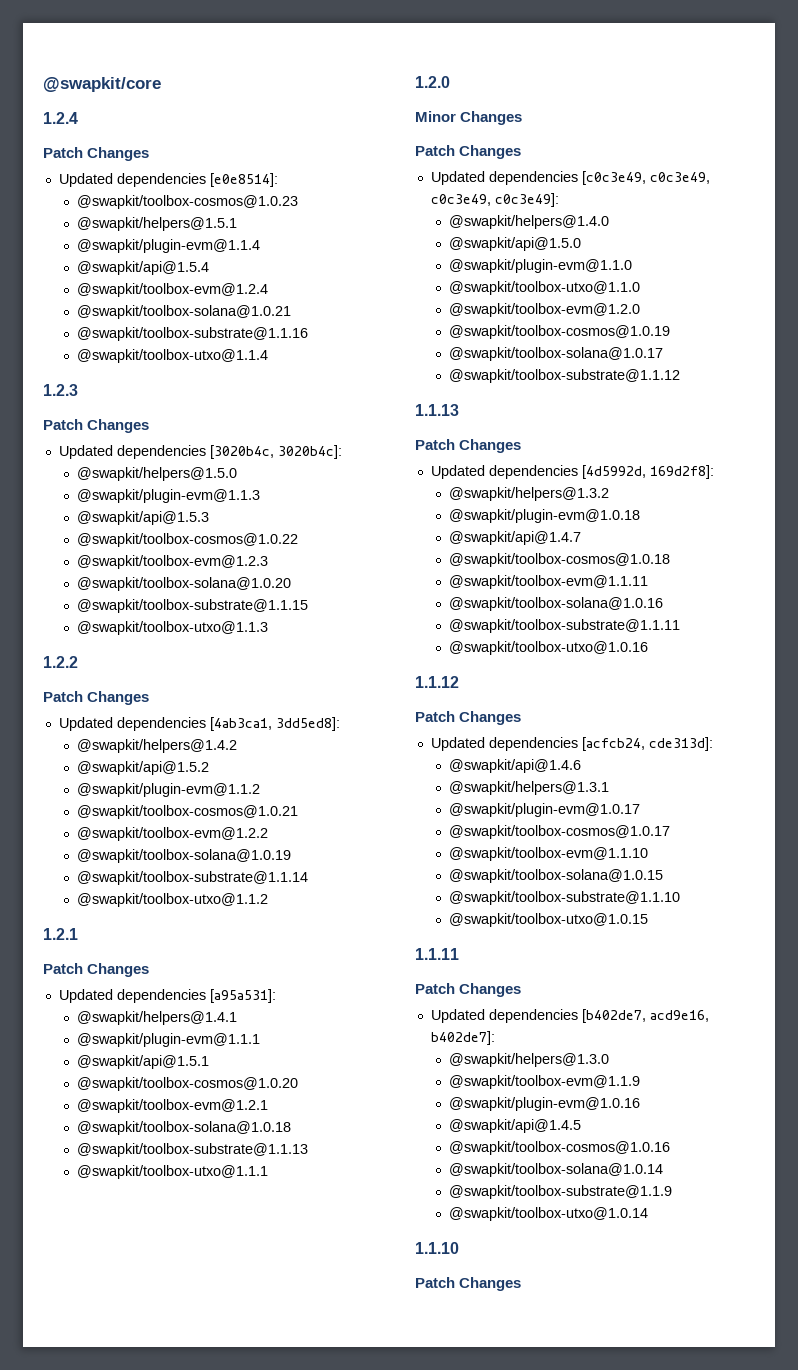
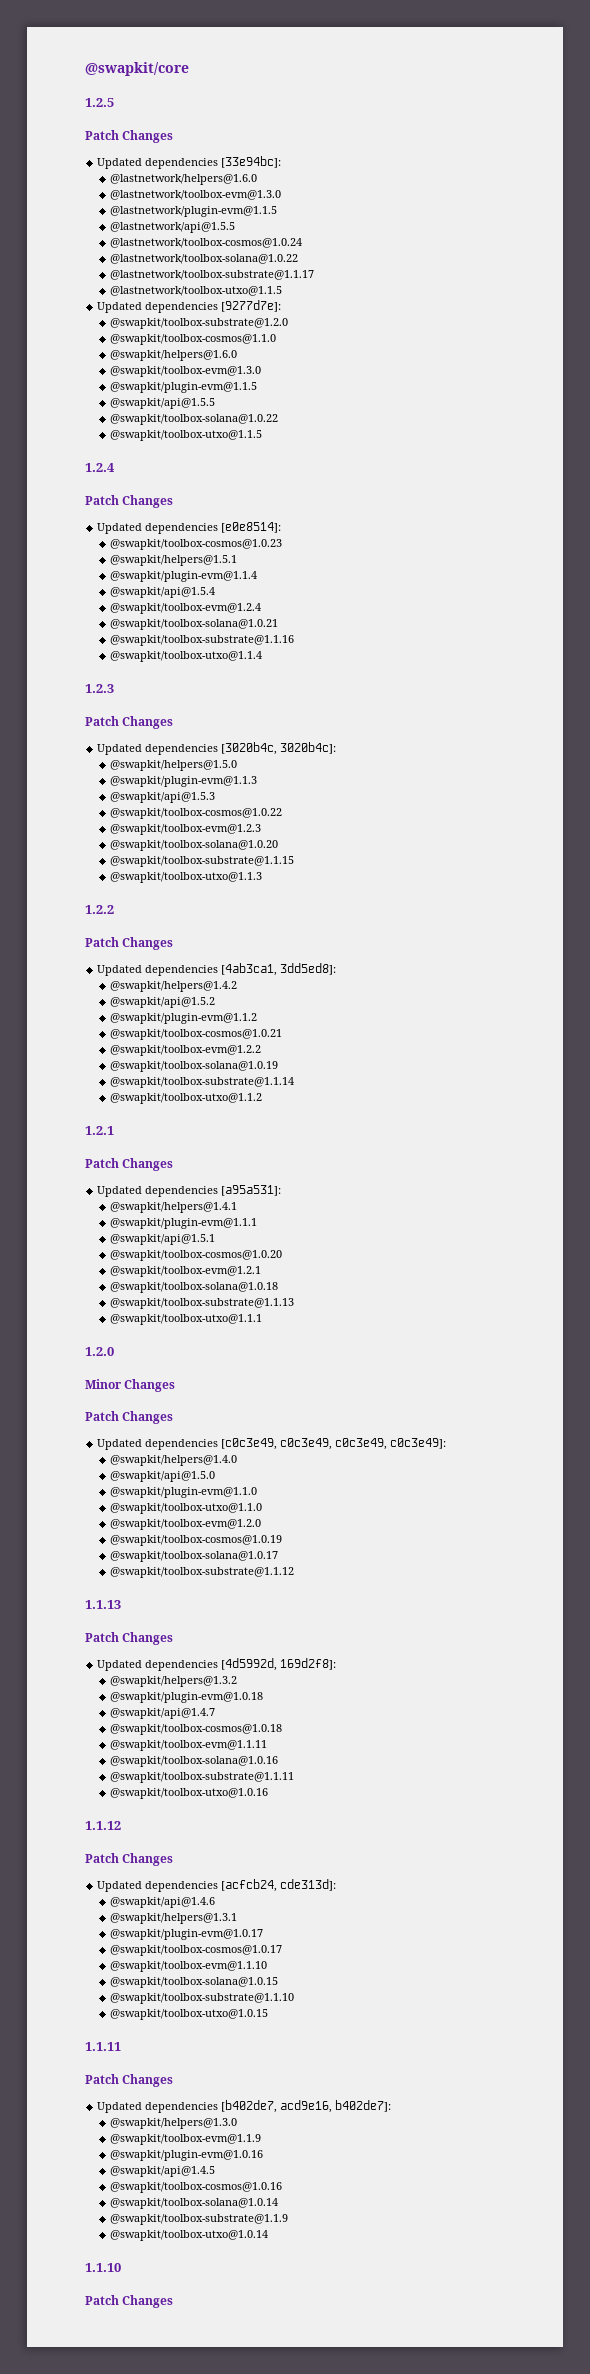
+ 1.2.5
+ Patch Changes
+ Updated dependencies [33e94bc]:
+ @lastnetwork/helpers@1.6.0
+ @lastnetwork/toolbox-evm@1.3.0
+ @lastnetwork/plugin-evm@1.1.5
+ @lastnetwork/api@1.5.5
+ @lastnetwork/toolbox-cosmos@1.0.24
+ @lastnetwork/toolbox-solana@1.0.22
+ @lastnetwork/toolbox-substrate@1.1.17
+ @lastnetwork/toolbox-utxo@1.1.5
+ Updated dependencies [9277d7e]:
+ @swapkit/toolbox-substrate@1.2.0
+ @swapkit/toolbox-cosmos@1.1.0
+ @swapkit/helpers@1.6.0
+ @swapkit/toolbox-evm@1.3.0
+ @swapkit/plugin-evm@1.1.5
+ @swapkit/api@1.5.5
+ @swapkit/toolbox-solana@1.0.22
+ @swapkit/toolbox-utxo@1.1.5

